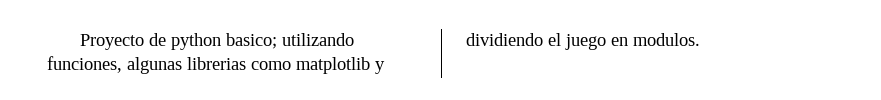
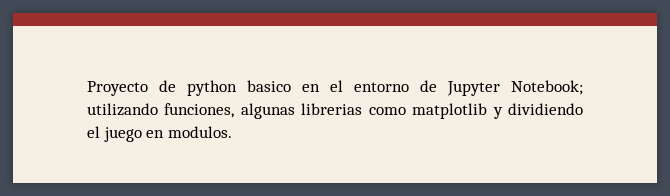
- Proyecto de python basico; utilizando funciones, algunas librerias como matplotlib y dividiendo el juego en modulos.
+ Proyecto de python basico en el entorno de Jupyter Notebook; utilizando funciones, algunas librerias como matplotlib y dividiendo el juego en modulos.

